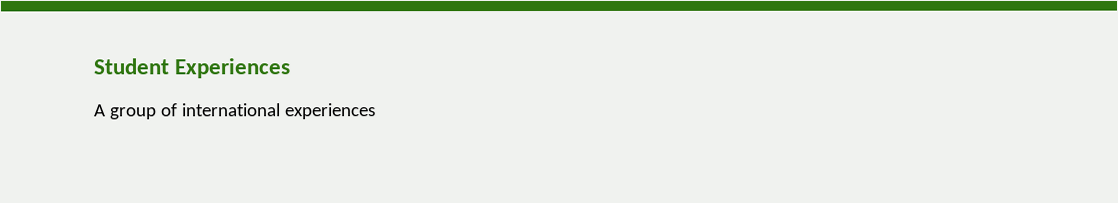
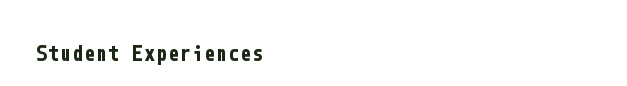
- A group of international experiences

